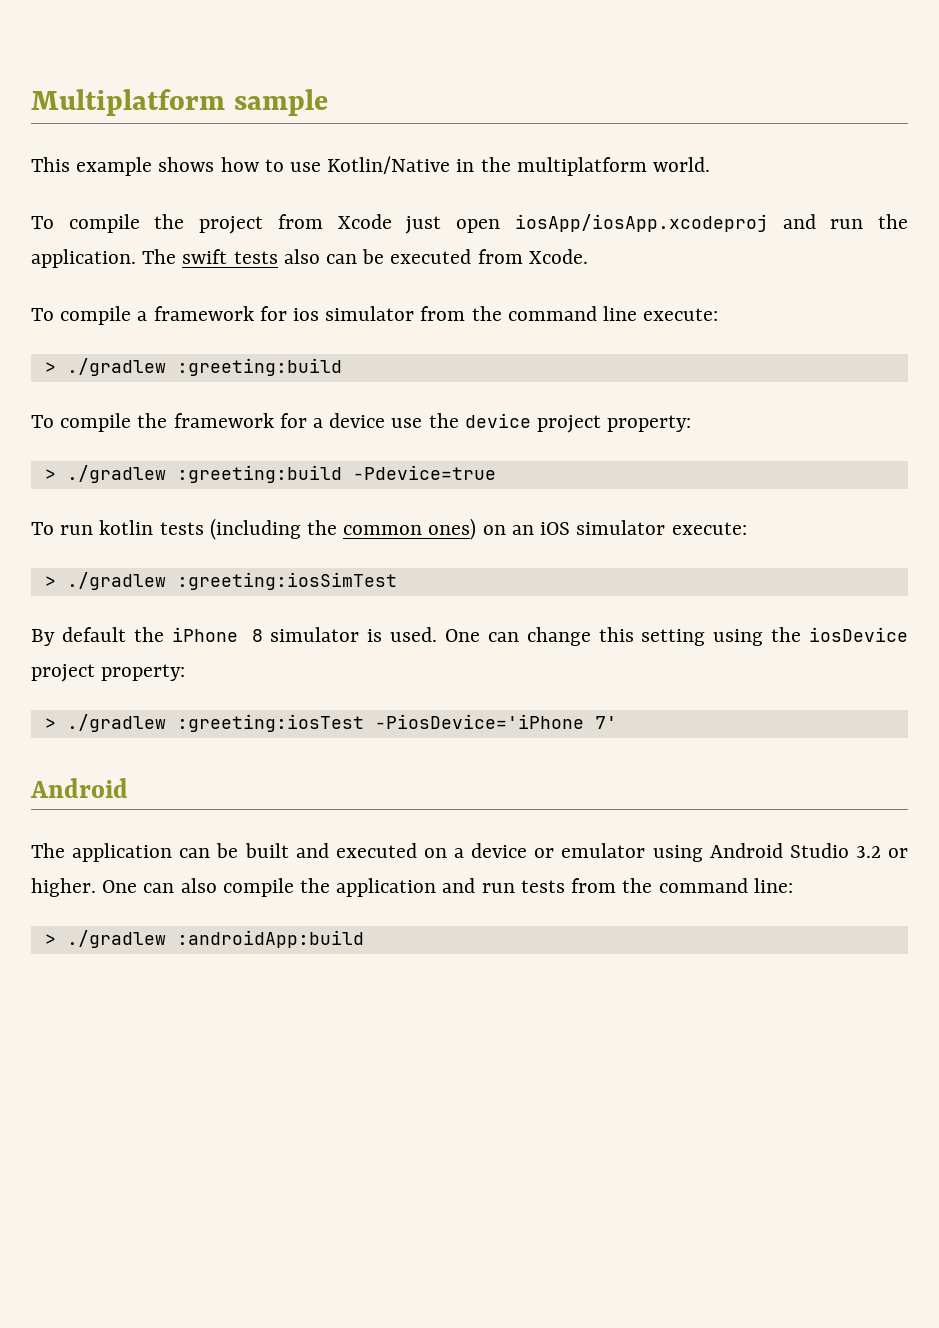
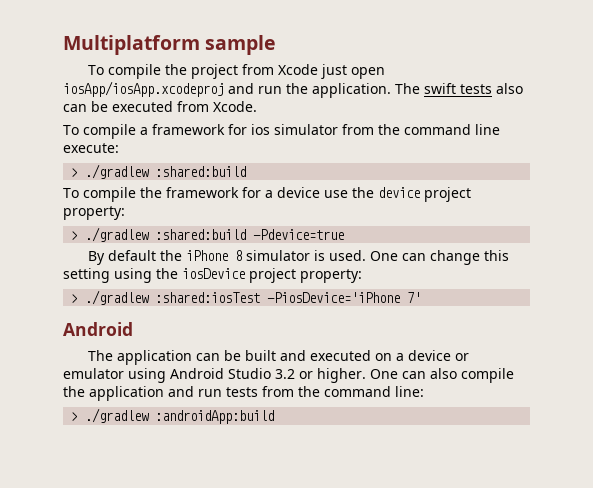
- This example shows how to use Kotlin/Native in the multiplatform world.
  To compile a framework for ios simulator from the command line execute:
- > ./gradlew :greeting:build
+ > ./gradlew :shared:build
- > ./gradlew :greeting:build -Pdevice=true
+ > ./gradlew :shared:build -Pdevice=true
- To run kotlin tests (including the common ones) on an iOS simulator execute:
- > ./gradlew :greeting:iosSimTest
- > ./gradlew :greeting:iosTest -PiosDevice='iPhone 7'
+ > ./gradlew :shared:iosTest -PiosDevice='iPhone 7'

